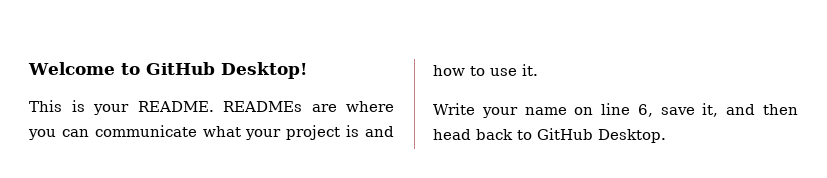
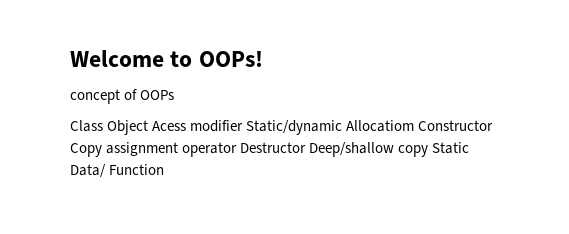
- Welcome to GitHub Desktop!
- This is your README. READMEs are where you can communicate what your project is and how to use it.
- Write your name on line 6, save it, and then head back to GitHub Desktop.
+ Welcome to OOPs!
+ concept of OOPs
+ Class Object Acess modifier Static/dynamic Allocatiom Constructor Copy assignment operator Destructor Deep/shallow copy Static Data/ Function

